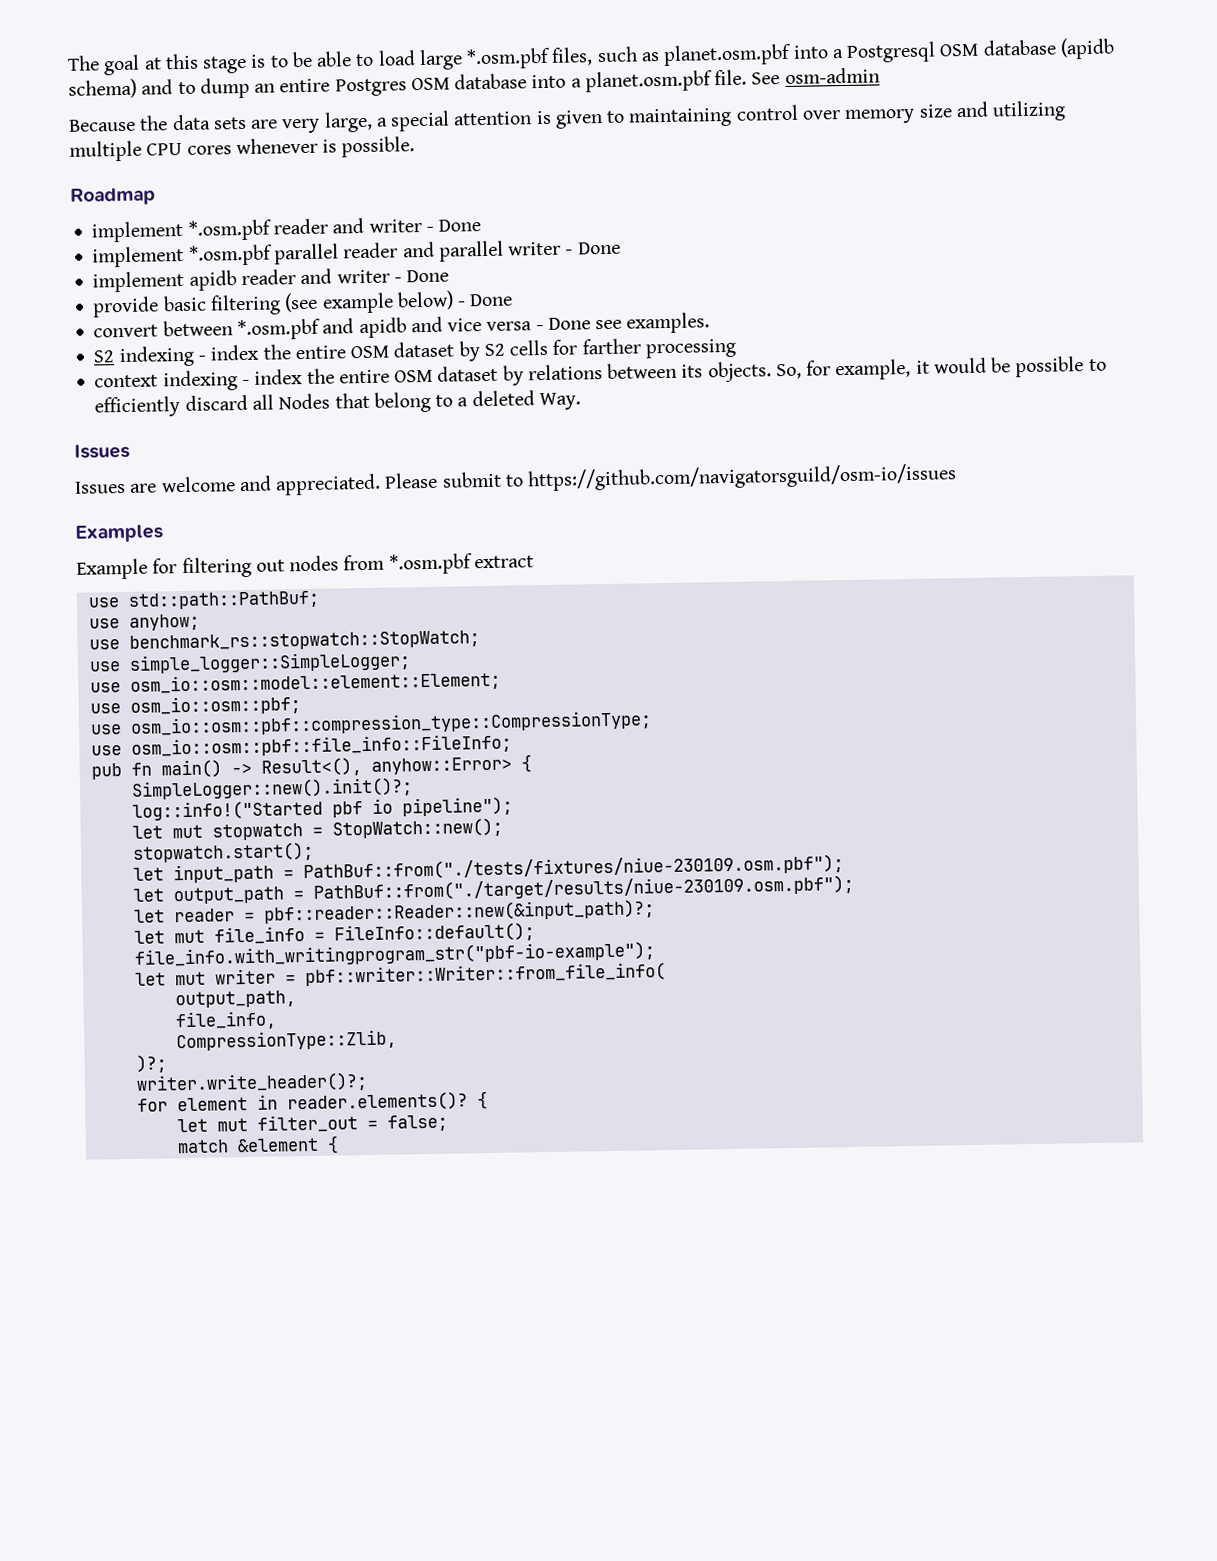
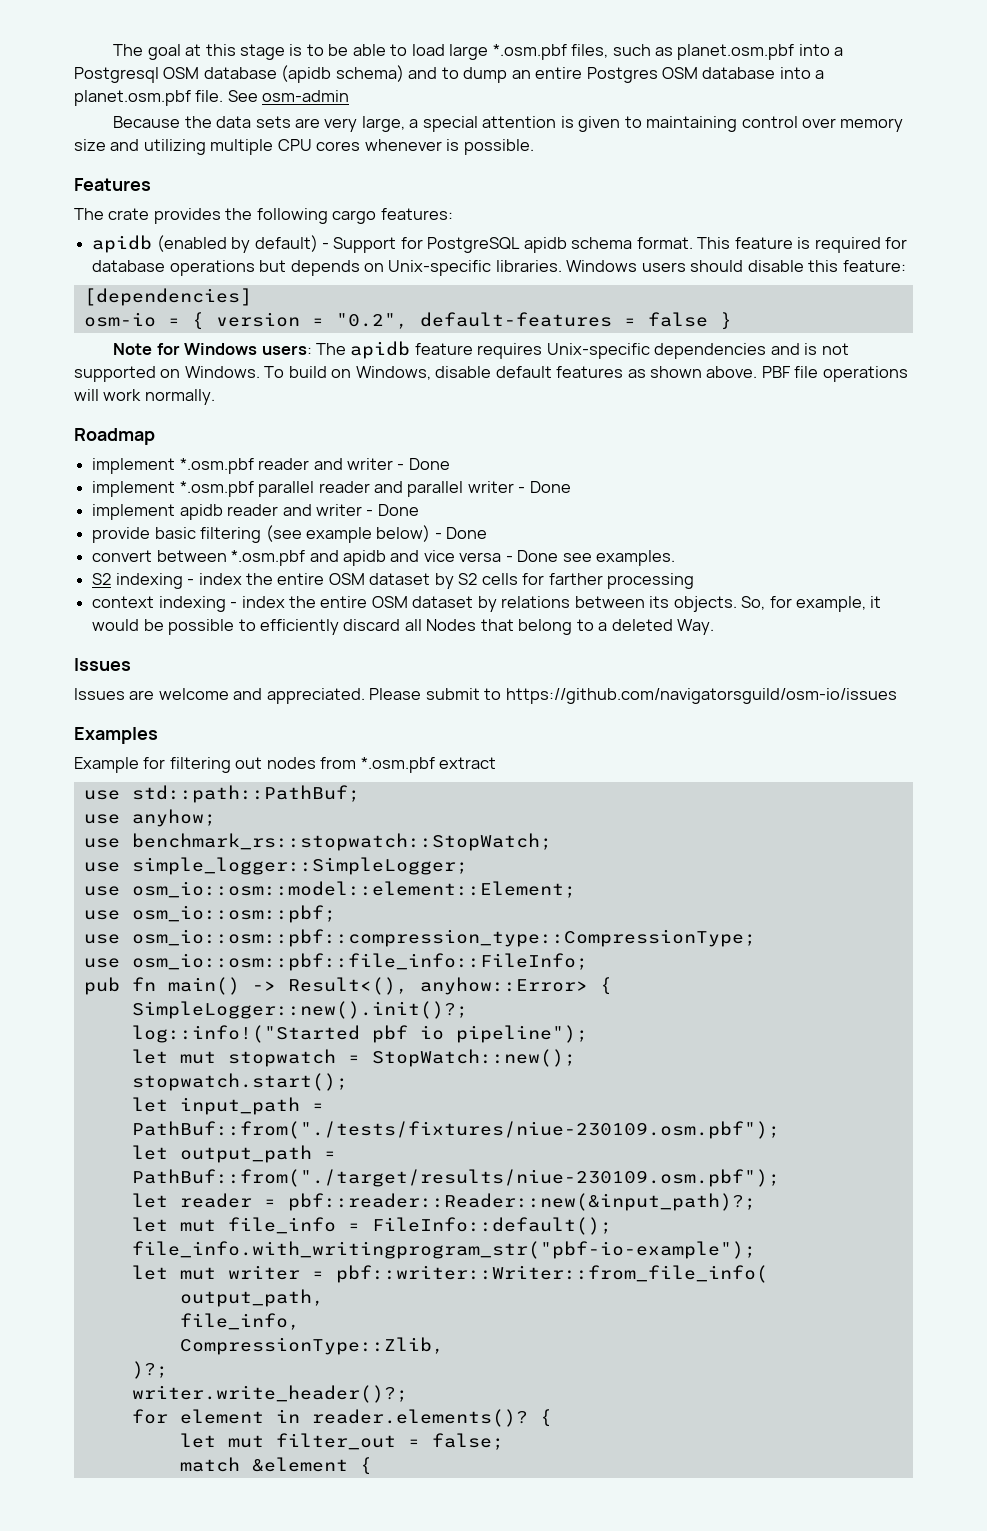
+ Features
+ The crate provides the following cargo features:
+ apidb (enabled by default) - Support for PostgreSQL apidb schema format. This feature is required for database operations but depends on Unix-specific libraries. Windows users should disable this feature:
+ [dependencies]
+ osm-io = { version = "0.2", default-features = false }
+ Note for Windows users: The apidb feature requires Unix-specific dependencies and is not supported on Windows. To build on Windows, disable default features as shown above. PBF file operations will work normally.

